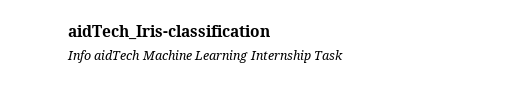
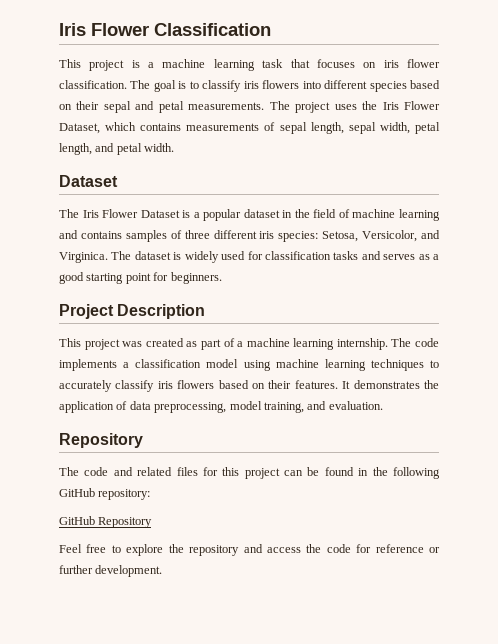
- aidTech_Iris-classification
- Info aidTech Machine Learning Internship Task
+ Iris Flower Classification
+ This project is a machine learning task that focuses on iris flower classification. The goal is to classify iris flowers into different species based on their sepal and petal measurements. The project uses the Iris Flower Dataset, which contains measurements of sepal length, sepal width, petal length, and petal width.
+ Dataset
+ The Iris Flower Dataset is a popular dataset in the field of machine learning and contains samples of three different iris species: Setosa, Versicolor, and Virginica. The dataset is widely used for classification tasks and serves as a good starting point for beginners.
+ Project Description
+ This project was created as part of a machine learning internship. The code implements a classification model using machine learning techniques to accurately classify iris flowers based on their features. It demonstrates the application of data preprocessing, model training, and evaluation.
+ Repository
+ The code and related files for this project can be found in the following GitHub repository:
+ GitHub Repository
+ Feel free to explore the repository and access the code for reference or further development.

